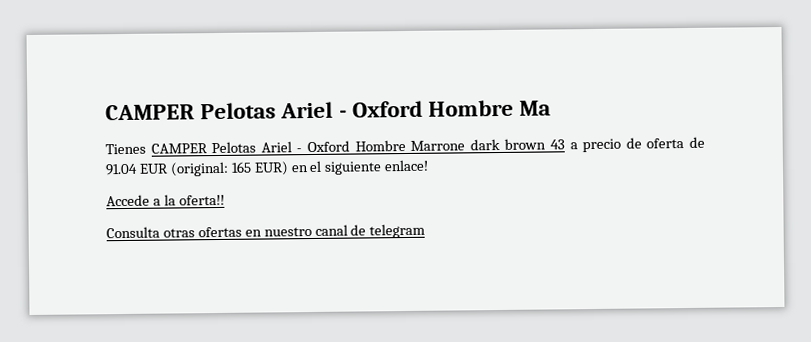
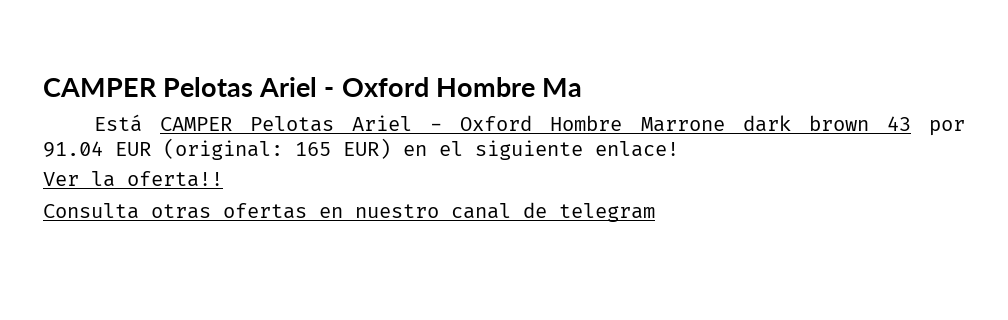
- Tienes CAMPER Pelotas Ariel - Oxford Hombre Marrone dark brown 43 a precio de oferta de 91.04 EUR (original: 165 EUR) en el siguiente enlace!
+ Está CAMPER Pelotas Ariel - Oxford Hombre Marrone dark brown 43 por 91.04 EUR (original: 165 EUR) en el siguiente enlace!
- Accede a la oferta!!
+ Ver la oferta!!

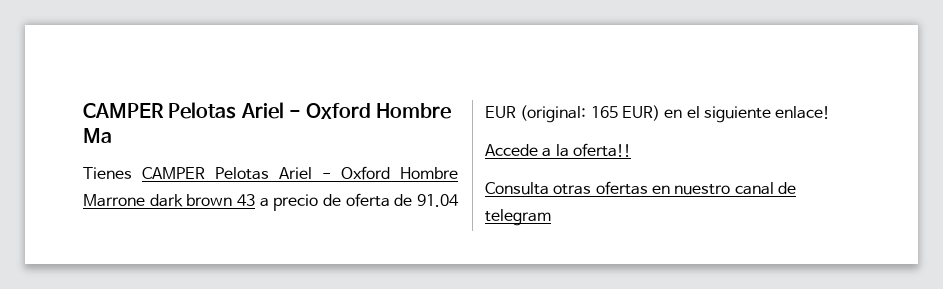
- Está CAMPER Pelotas Ariel - Oxford Hombre Marrone dark brown 43 por 91.04 EUR (original: 165 EUR) en el siguiente enlace!
+ Tienes CAMPER Pelotas Ariel - Oxford Hombre Marrone dark brown 43 a precio de oferta de 91.04 EUR (original: 165 EUR) en el siguiente enlace!
- Ver la oferta!!
+ Accede a la oferta!!

